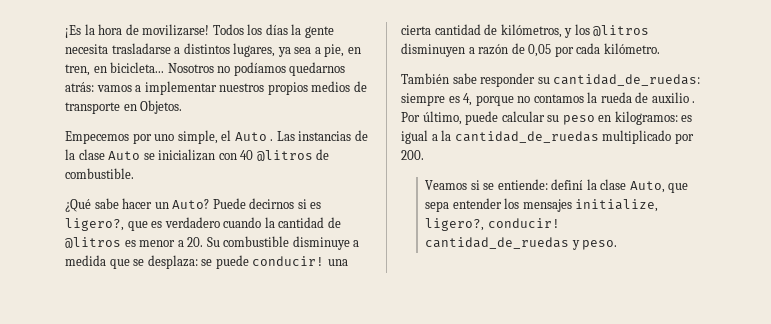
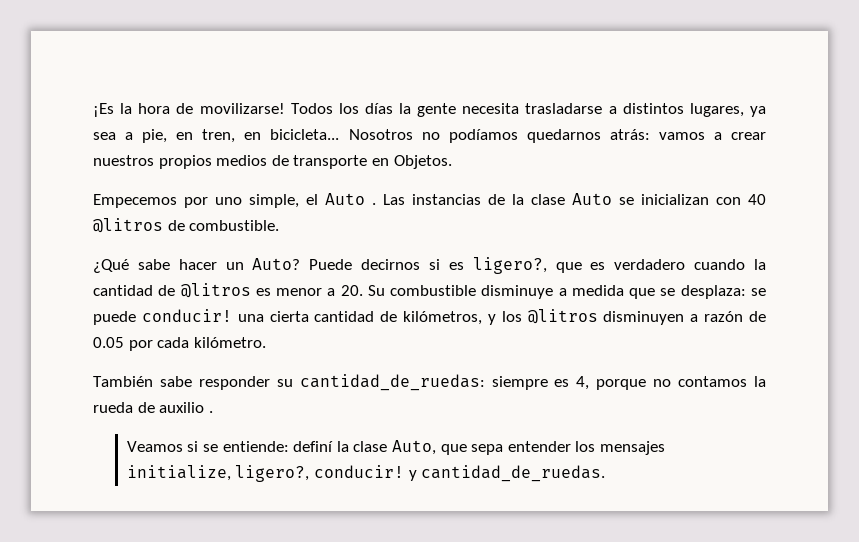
- Nosotros no podíamos quedarnos atrás: vamos a implementar nuestros propios medios de transporte en Objetos.
+ Nosotros no podíamos quedarnos atrás: vamos a crear nuestros propios medios de transporte en Objetos.
- Puede decirnos si es ligero?, que es verdadero cuando la cantidad de @litros es menor a 20. Su combustible disminuye a medida que se desplaza: se puede conducir! una cierta cantidad de kilómetros, y los @litros disminuyen a razón de 0,05 por cada kilómetro.
+ Puede decirnos si es ligero?, que es verdadero cuando la cantidad de @litros es menor a 20. Su combustible disminuye a medida que se desplaza: se puede conducir! una cierta cantidad de kilómetros, y los @litros disminuyen a razón de 0.05 por cada kilómetro.
- Por último, puede calcular su peso en kilogramos: es igual a la cantidad_de_ruedas multiplicado por 200.
- Veamos si se entiende: definí la clase Auto, que sepa entender los mensajes initialize, ligero?, conducir! cantidad_de_ruedas y peso.
+ Veamos si se entiende: definí la clase Auto, que sepa entender los mensajes initialize, ligero?, conducir! y cantidad_de_ruedas.

